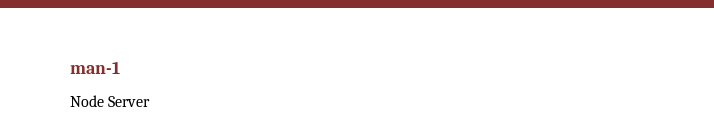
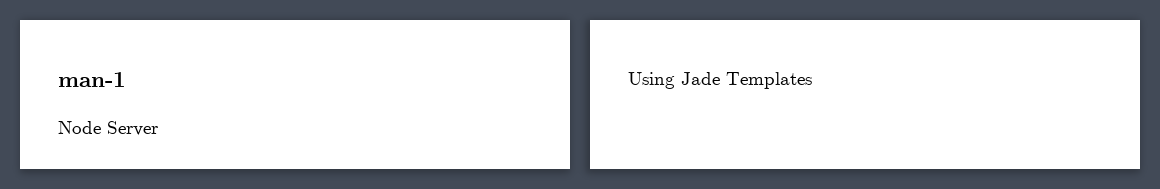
+ Using Jade Templates

